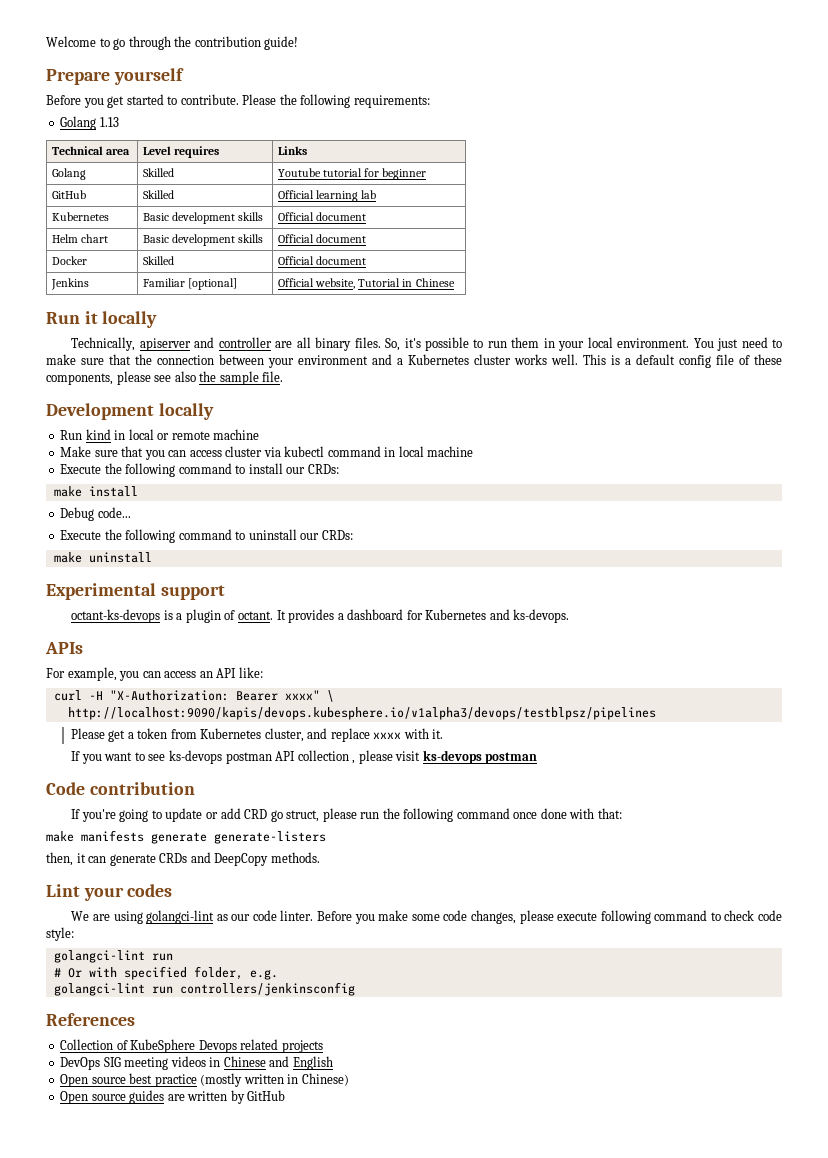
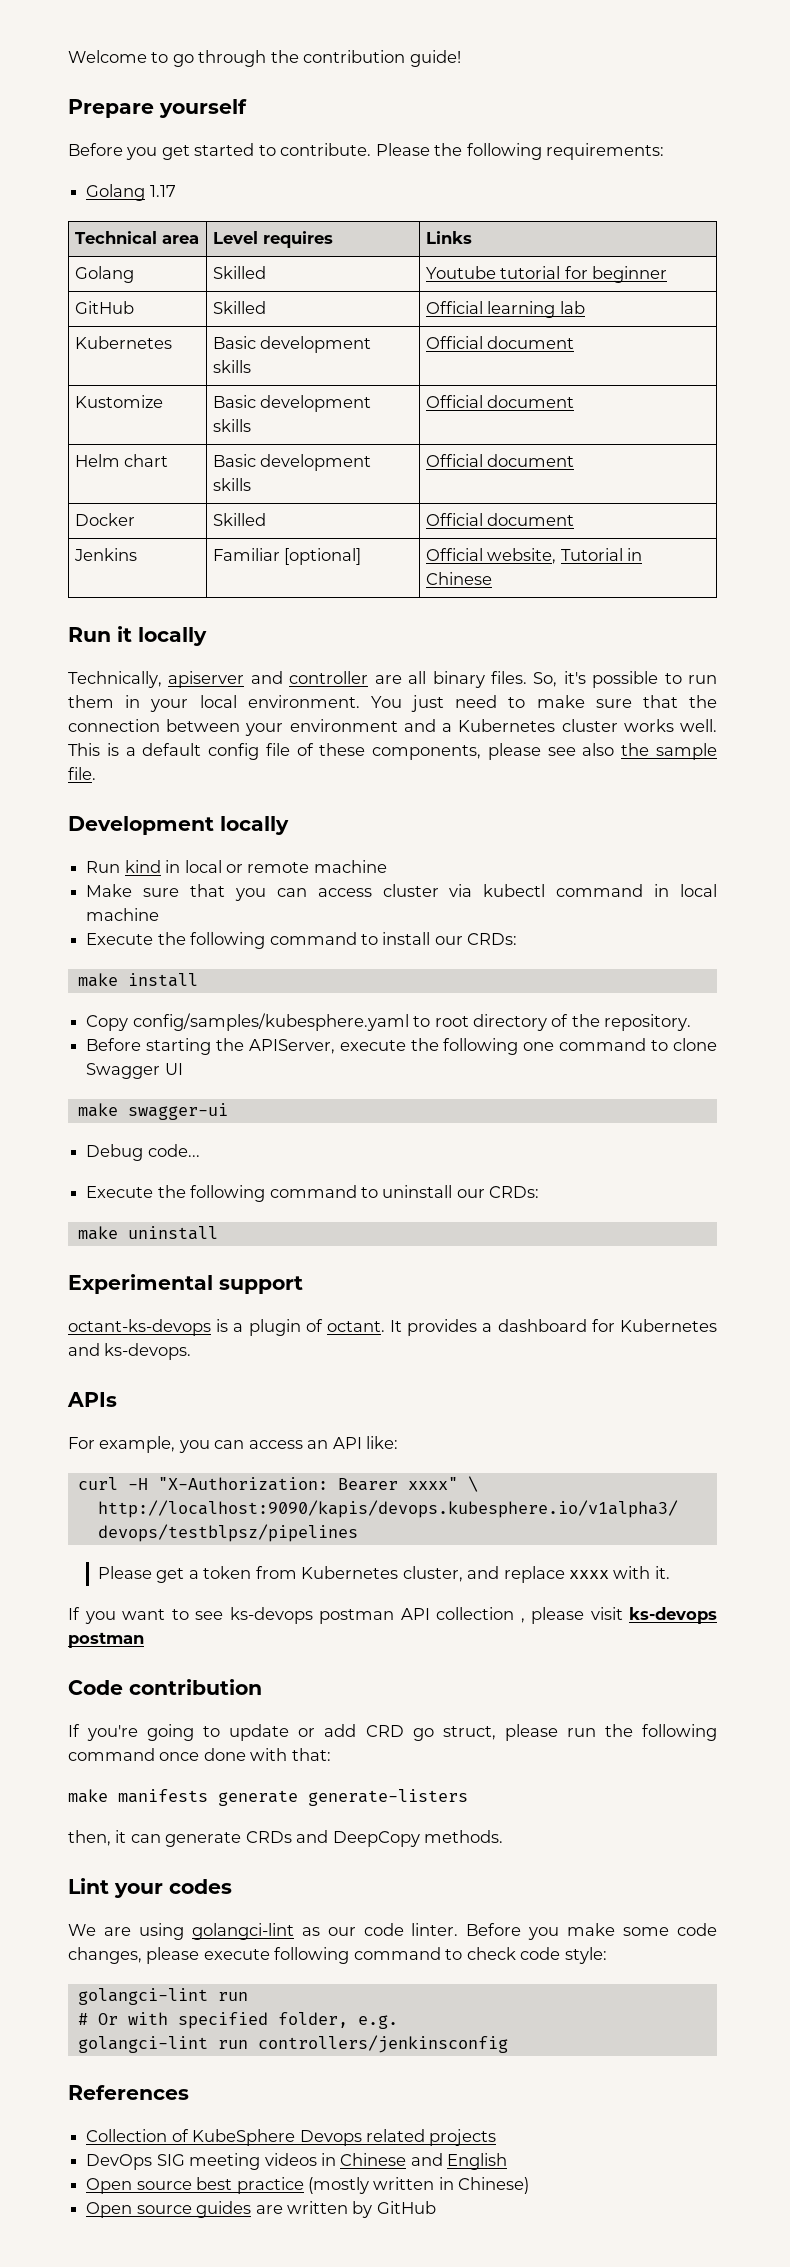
- Golang 1.13
+ Golang 1.17
+ Kustomize | Basic development skills | Official document
+ Copy config/samples/kubesphere.yaml to root directory of the repository.
+ Before starting the APIServer, execute the following one command to clone Swagger UI
+ make swagger-ui

